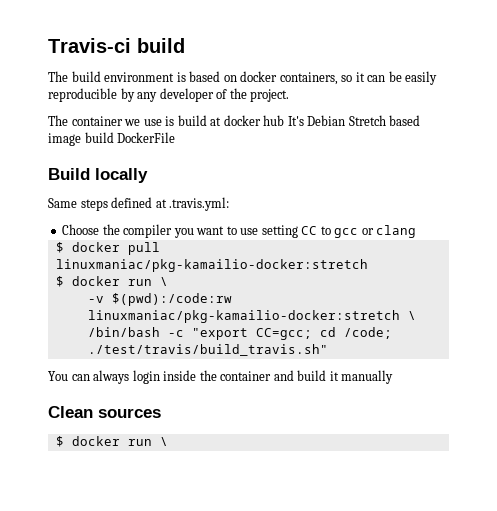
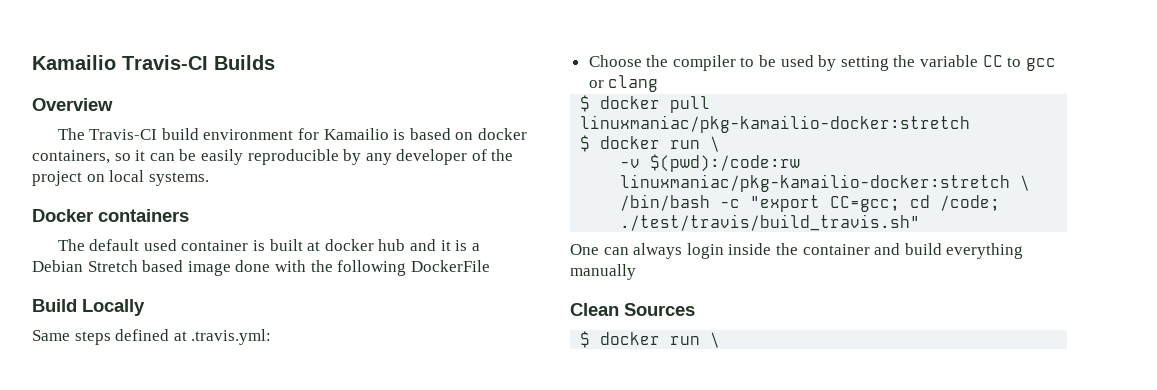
- Travis-ci build
- The build environment is based on docker containers, so it can be easily reproducible by any developer of the project.
- The container we use is build at docker hub It's Debian Stretch based image build DockerFile
+ Kamailio Travis-CI Builds
+ Overview
+ The Travis-CI build environment for Kamailio is based on docker containers, so it can be easily reproducible by any developer of the project on local systems.
+ Docker containers
+ The default used container is built at docker hub and it is a Debian Stretch based image done with the following DockerFile
- Build locally
+ Build Locally
- Choose the compiler you want to use setting CC to gcc or clang
+ Choose the compiler to be used by setting the variable CC to gcc or clang
- You can always login inside the container and build it manually
+ One can always login inside the container and build everything manually
- Clean sources
+ Clean Sources

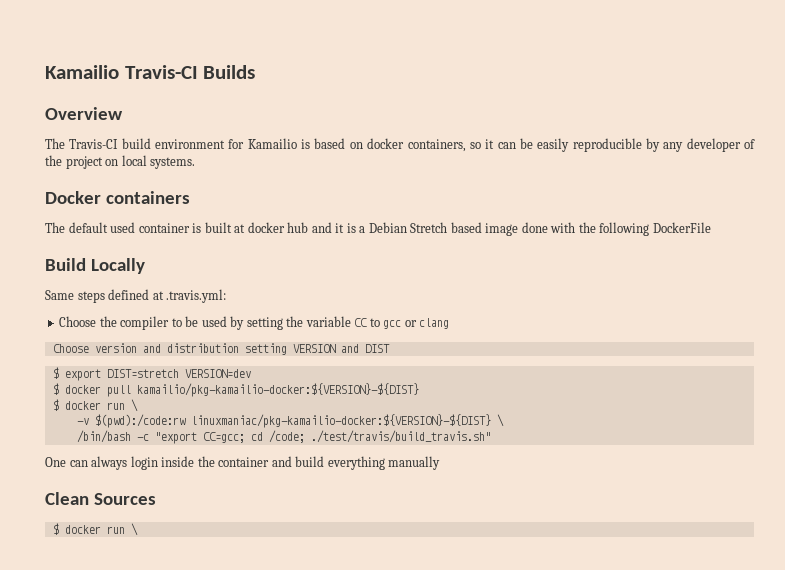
+ Choose version and distribution setting VERSION and DIST
+ $ export DIST=stretch VERSION=dev
- $ docker pull linuxmaniac/pkg-kamailio-docker:stretch
+ $ docker pull kamailio/pkg-kamailio-docker:${VERSION}-${DIST}
- -v $(pwd):/code:rw linuxmaniac/pkg-kamailio-docker:stretch \
+ -v $(pwd):/code:rw linuxmaniac/pkg-kamailio-docker:${VERSION}-${DIST} \

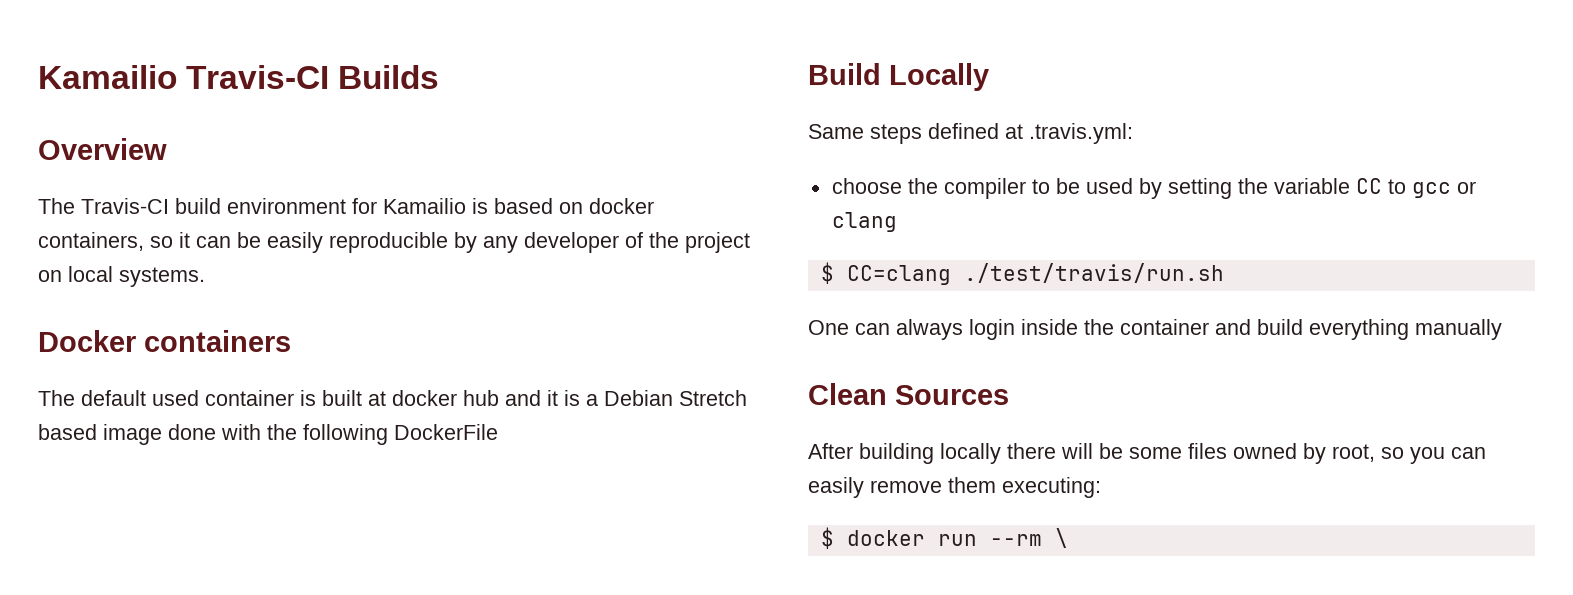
- Choose the compiler to be used by setting the variable CC to gcc or clang
+ choose the compiler to be used by setting the variable CC to gcc or clang
- Choose version and distribution setting VERSION and DIST
- $ export DIST=stretch VERSION=dev
- $ docker pull kamailio/pkg-kamailio-docker:${VERSION}-${DIST}
- $ docker run \
- -v $(pwd):/code:rw linuxmaniac/pkg-kamailio-docker:${VERSION}-${DIST} \
- /bin/bash -c "export CC=gcc; cd /code; ./test/travis/build_travis.sh"
+ $ CC=clang ./test/travis/run.sh
  Clean Sources
- $ docker run \
+ After building locally there will be some files owned by root, so you can easily remove them executing:
+ $ docker run --rm \

